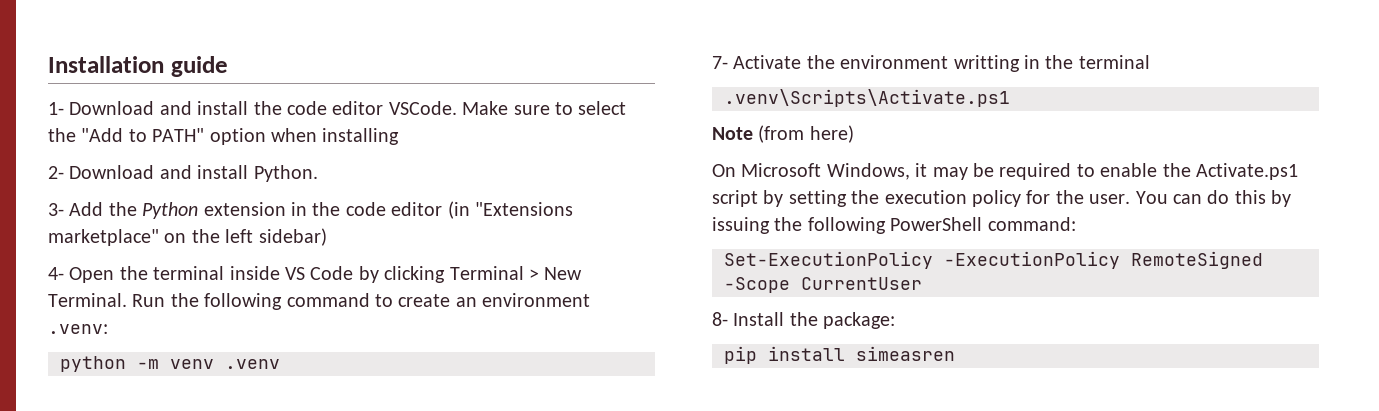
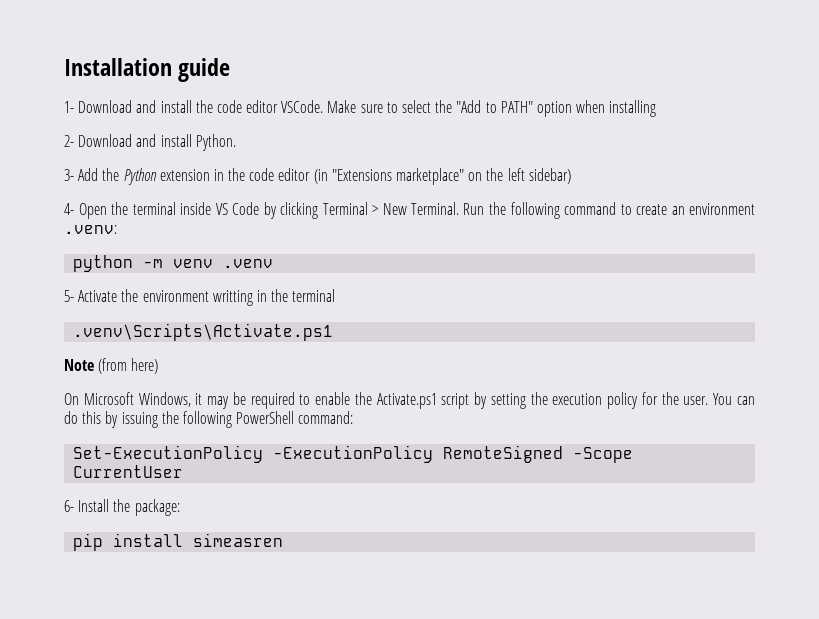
- 7- Activate the environment writting in the terminal
+ 5- Activate the environment writting in the terminal
- 8- Install the package:
+ 6- Install the package:

